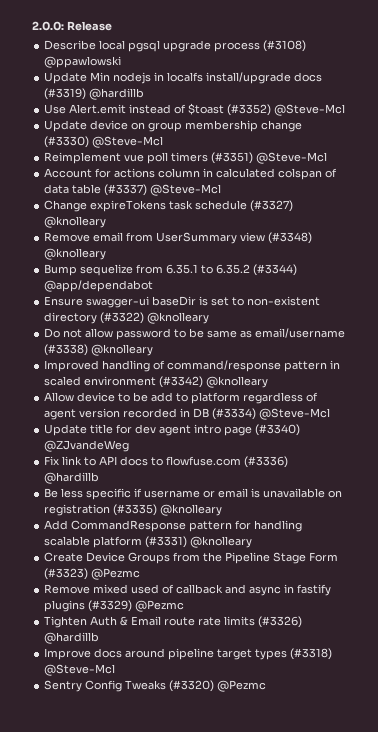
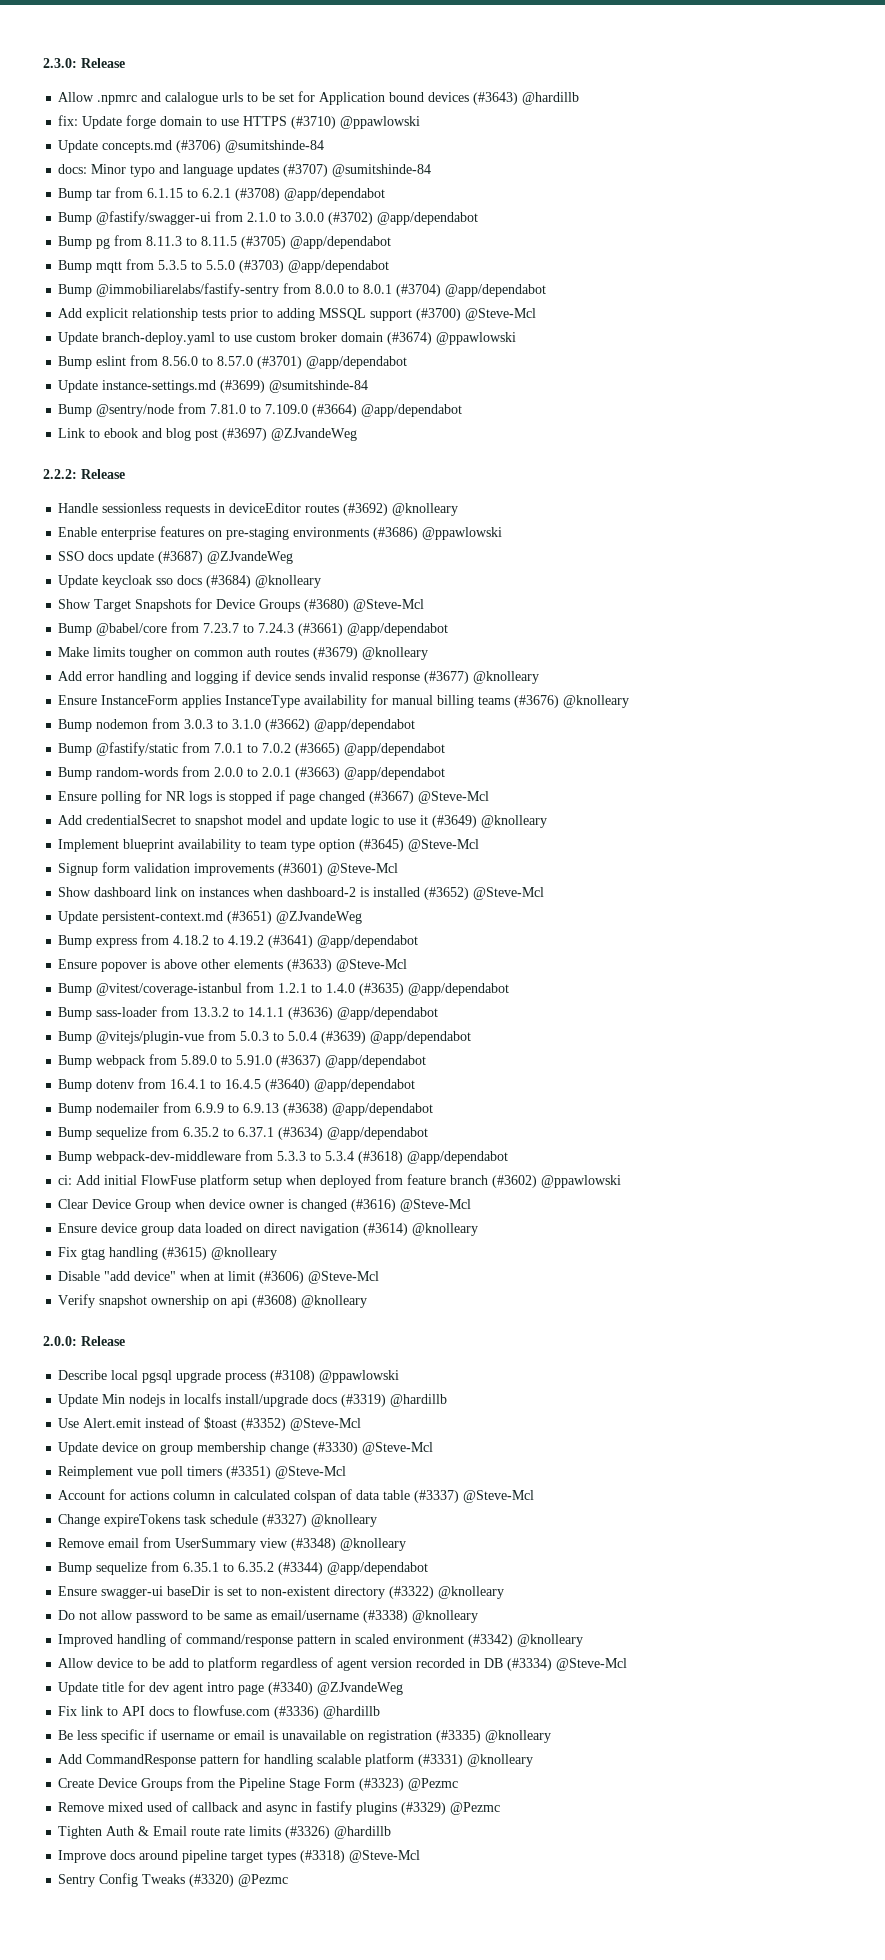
+ 2.3.0: Release
+ Allow .npmrc and calalogue urls to be set for Application bound devices (#3643) @hardillb
+ fix: Update forge domain to use HTTPS (#3710) @ppawlowski
+ Update concepts.md (#3706) @sumitshinde-84
+ docs: Minor typo and language updates (#3707) @sumitshinde-84
+ Bump tar from 6.1.15 to 6.2.1 (#3708) @app/dependabot
+ Bump @fastify/swagger-ui from 2.1.0 to 3.0.0 (#3702) @app/dependabot
+ Bump pg from 8.11.3 to 8.11.5 (#3705) @app/dependabot
+ Bump mqtt from 5.3.5 to 5.5.0 (#3703) @app/dependabot
+ Bump @immobiliarelabs/fastify-sentry from 8.0.0 to 8.0.1 (#3704) @app/dependabot
+ Add explicit relationship tests prior to adding MSSQL support (#3700) @Steve-Mcl
+ Update branch-deploy.yaml to use custom broker domain (#3674) @ppawlowski
+ Bump eslint from 8.56.0 to 8.57.0 (#3701) @app/dependabot
+ Update instance-settings.md (#3699) @sumitshinde-84
+ Bump @sentry/node from 7.81.0 to 7.109.0 (#3664) @app/dependabot
+ Link to ebook and blog post (#3697) @ZJvandeWeg
+ 2.2.2: Release
+ Handle sessionless requests in deviceEditor routes (#3692) @knolleary
+ Enable enterprise features on pre-staging environments (#3686) @ppawlowski
+ SSO docs update (#3687) @ZJvandeWeg
+ Update keycloak sso docs (#3684) @knolleary
+ Show Target Snapshots for Device Groups (#3680) @Steve-Mcl
+ Bump @babel/core from 7.23.7 to 7.24.3 (#3661) @app/dependabot
+ Make limits tougher on common auth routes (#3679) @knolleary
+ Add error handling and logging if device sends invalid response (#3677) @knolleary
+ Ensure InstanceForm applies InstanceType availability for manual billing teams (#3676) @knolleary
+ Bump nodemon from 3.0.3 to 3.1.0 (#3662) @app/dependabot
+ Bump @fastify/static from 7.0.1 to 7.0.2 (#3665) @app/dependabot
+ Bump random-words from 2.0.0 to 2.0.1 (#3663) @app/dependabot
+ Ensure polling for NR logs is stopped if page changed (#3667) @Steve-Mcl
+ Add credentialSecret to snapshot model and update logic to use it (#3649) @knolleary
+ Implement blueprint availability to team type option (#3645) @Steve-Mcl
+ Signup form validation improvements (#3601) @Steve-Mcl
+ Show dashboard link on instances when dashboard-2 is installed (#3652) @Steve-Mcl
+ Update persistent-context.md (#3651) @ZJvandeWeg
+ Bump express from 4.18.2 to 4.19.2 (#3641) @app/dependabot
+ Ensure popover is above other elements (#3633) @Steve-Mcl
+ Bump @vitest/coverage-istanbul from 1.2.1 to 1.4.0 (#3635) @app/dependabot
+ Bump sass-loader from 13.3.2 to 14.1.1 (#3636) @app/dependabot
+ Bump @vitejs/plugin-vue from 5.0.3 to 5.0.4 (#3639) @app/dependabot
+ Bump webpack from 5.89.0 to 5.91.0 (#3637) @app/dependabot
+ Bump dotenv from 16.4.1 to 16.4.5 (#3640) @app/dependabot
+ Bump nodemailer from 6.9.9 to 6.9.13 (#3638) @app/dependabot
+ Bump sequelize from 6.35.2 to 6.37.1 (#3634) @app/dependabot
+ Bump webpack-dev-middleware from 5.3.3 to 5.3.4 (#3618) @app/dependabot
+ ci: Add initial FlowFuse platform setup when deployed from feature branch (#3602) @ppawlowski
+ Clear Device Group when device owner is changed (#3616) @Steve-Mcl
+ Ensure device group data loaded on direct navigation (#3614) @knolleary
+ Fix gtag handling (#3615) @knolleary
+ Disable "add device" when at limit (#3606) @Steve-Mcl
+ Verify snapshot ownership on api (#3608) @knolleary

